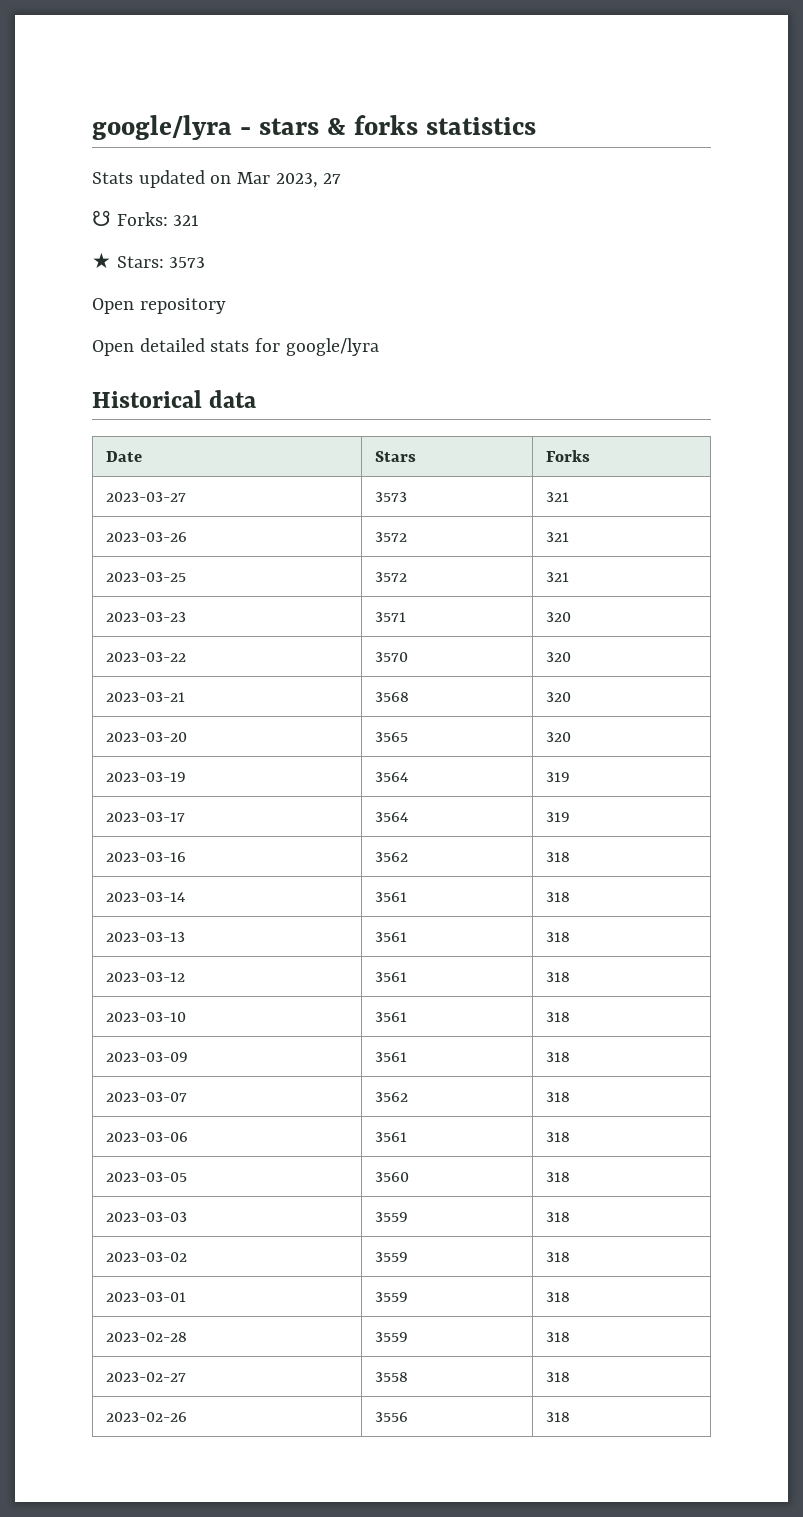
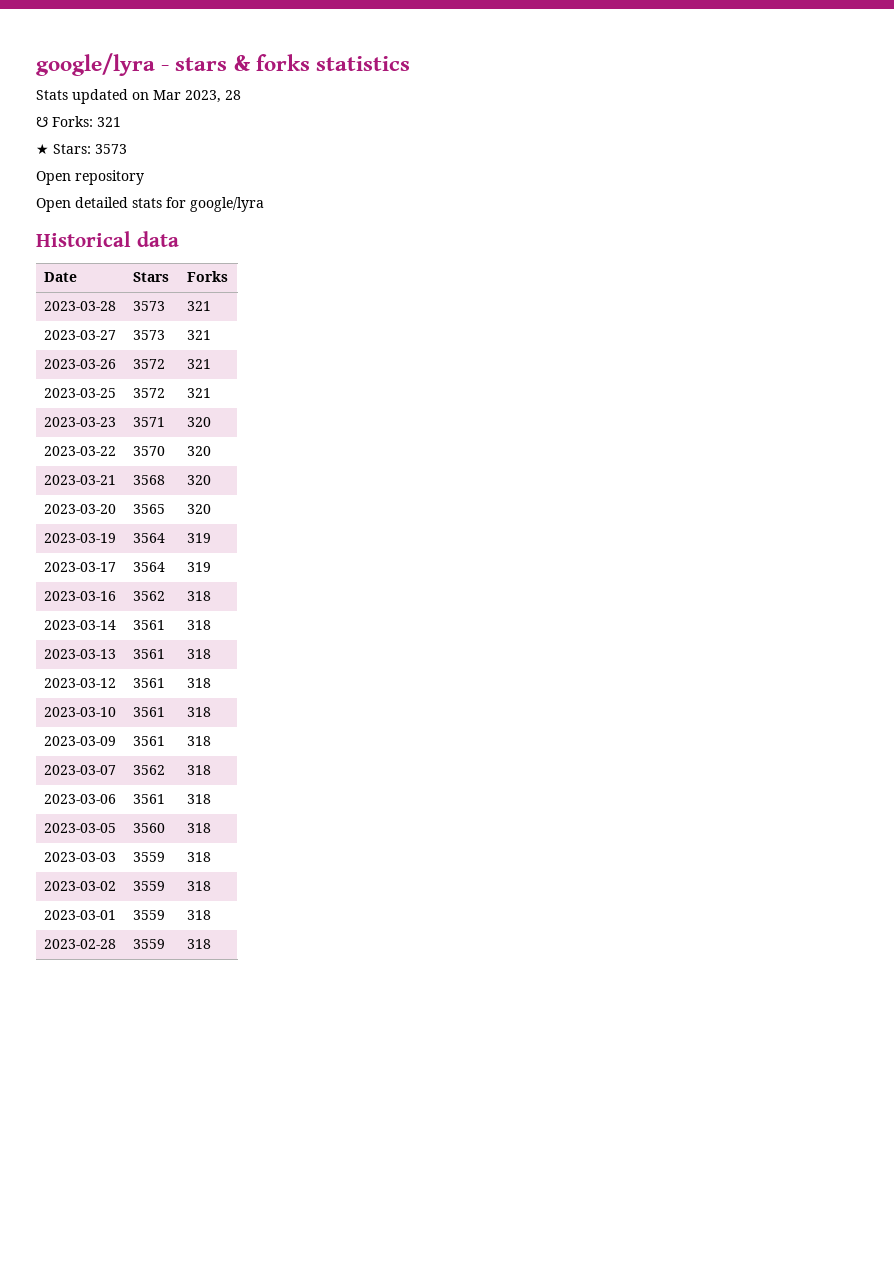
- Stats updated on Mar 2023, 27
+ Stats updated on Mar 2023, 28
+ 2023-03-28 | 3573 | 321
- 2023-02-27 | 3558 | 318
- 2023-02-26 | 3556 | 318

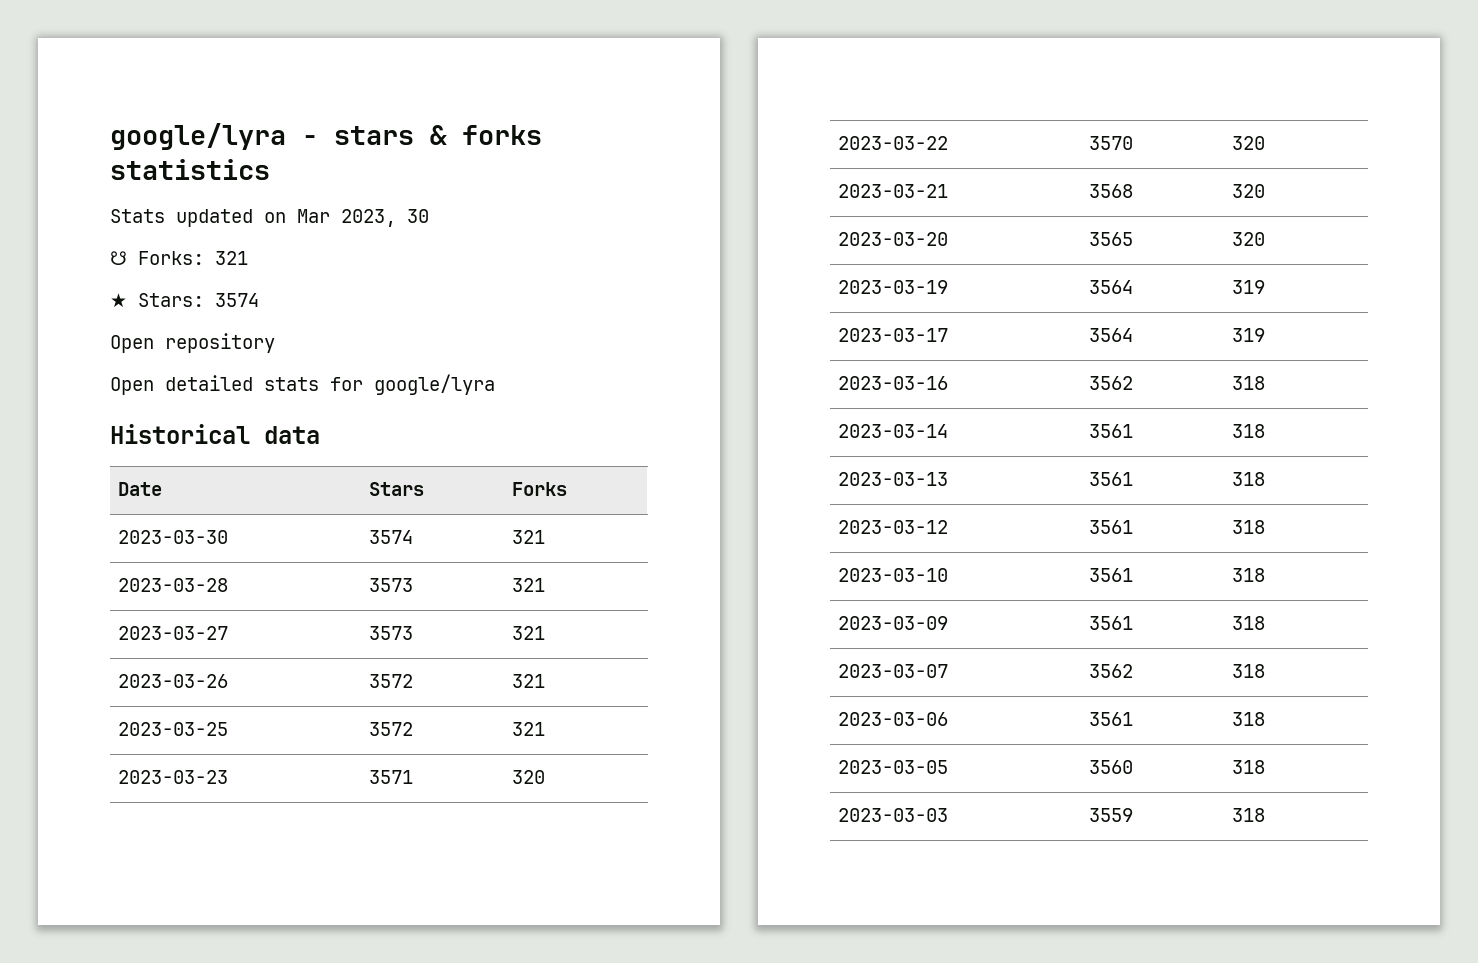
- Stats updated on Mar 2023, 28
+ Stats updated on Mar 2023, 30
- ★ Stars: 3573
+ ★ Stars: 3574
+ 2023-03-30 | 3574 | 321
- 2023-03-02 | 3559 | 318
- 2023-03-01 | 3559 | 318
- 2023-02-28 | 3559 | 318

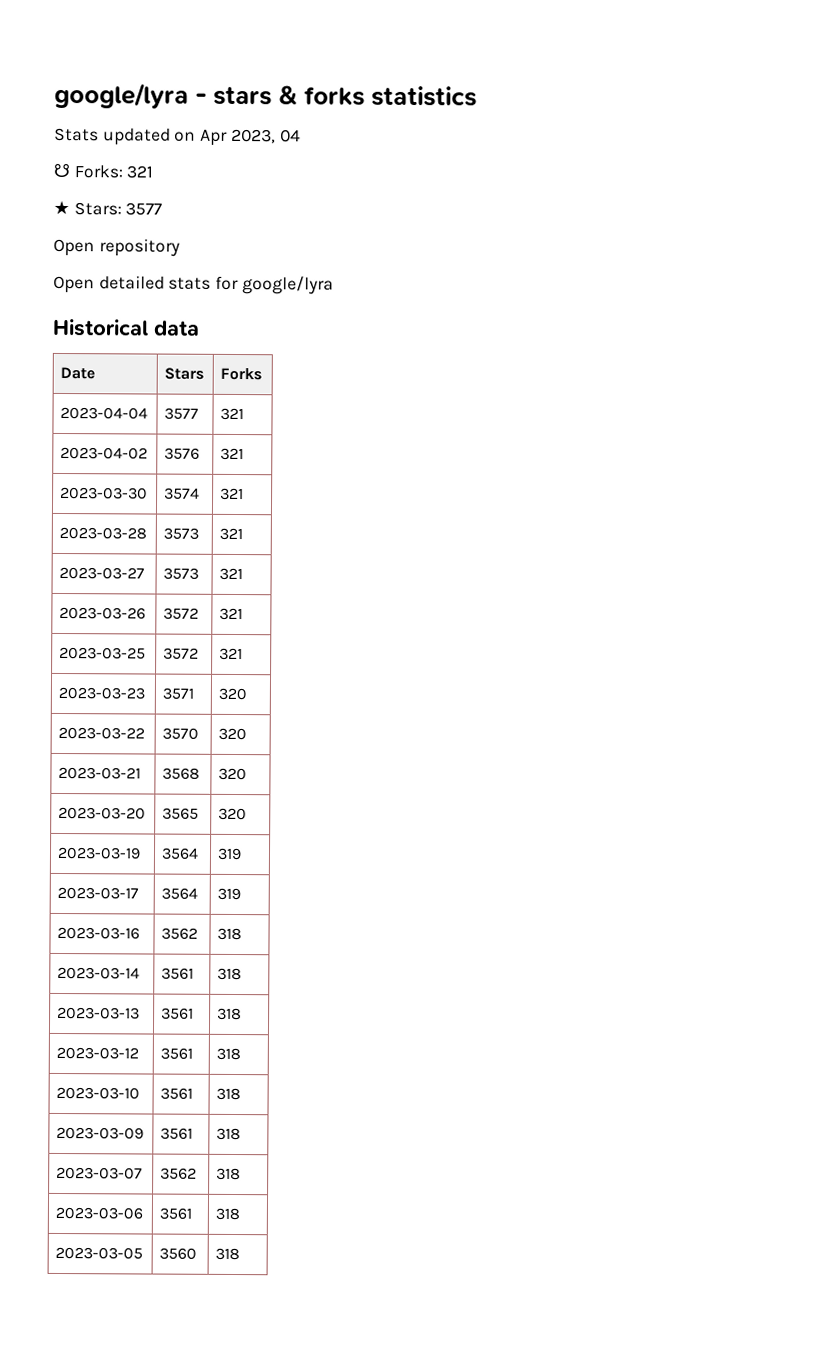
- Stats updated on Mar 2023, 30
+ Stats updated on Apr 2023, 04
- ★ Stars: 3574
+ ★ Stars: 3577
+ 2023-04-04 | 3577 | 321
+ 2023-04-02 | 3576 | 321
- 2023-03-03 | 3559 | 318

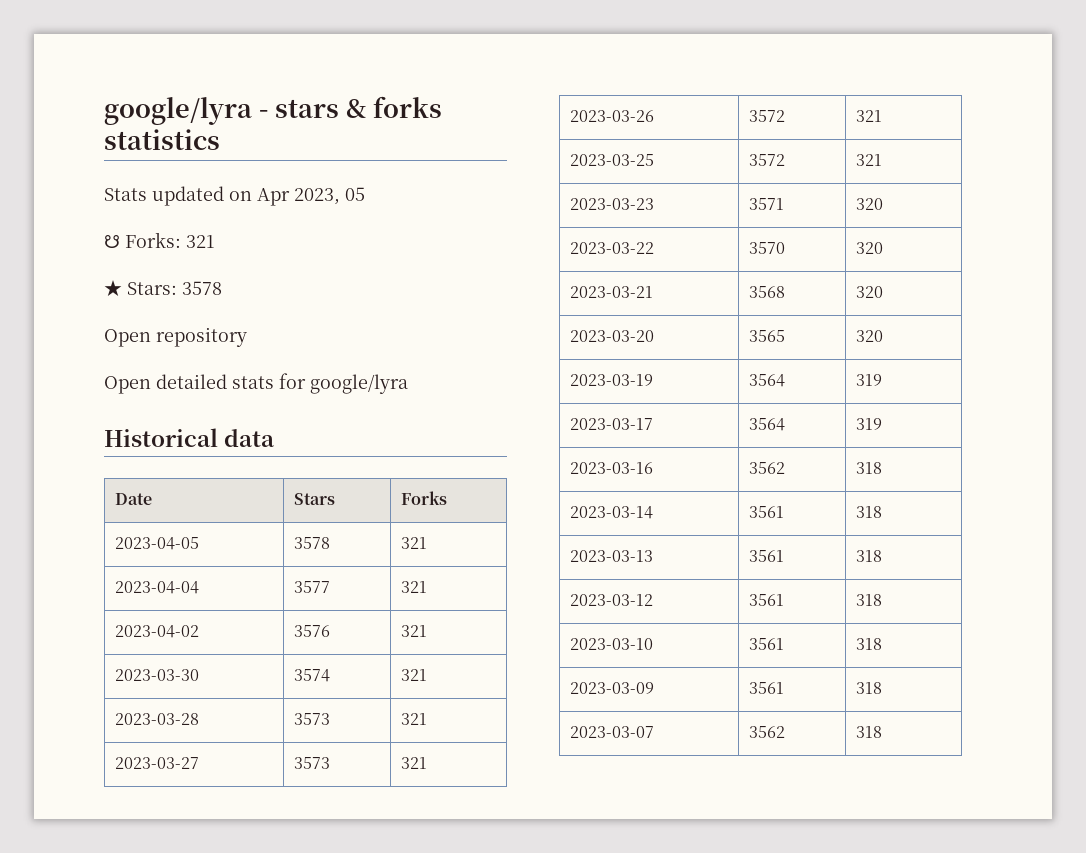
- Stats updated on Apr 2023, 04
+ Stats updated on Apr 2023, 05
- ★ Stars: 3577
+ ★ Stars: 3578
+ 2023-04-05 | 3578 | 321
- 2023-03-06 | 3561 | 318
- 2023-03-05 | 3560 | 318

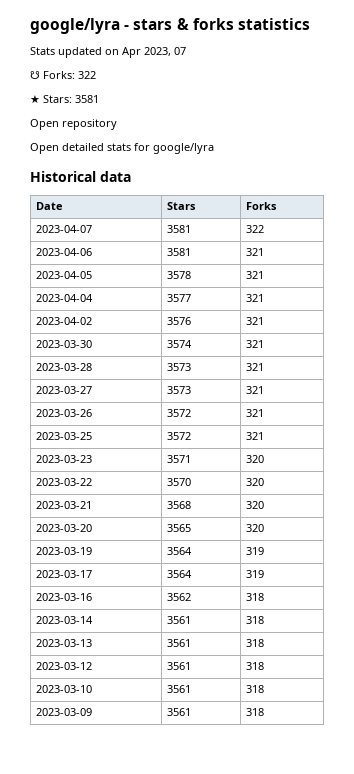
- Stats updated on Apr 2023, 05
+ Stats updated on Apr 2023, 07
- ☋ Forks: 321
+ ☋ Forks: 322
- ★ Stars: 3578
+ ★ Stars: 3581
+ 2023-04-07 | 3581 | 322
+ 2023-04-06 | 3581 | 321
- 2023-03-07 | 3562 | 318

